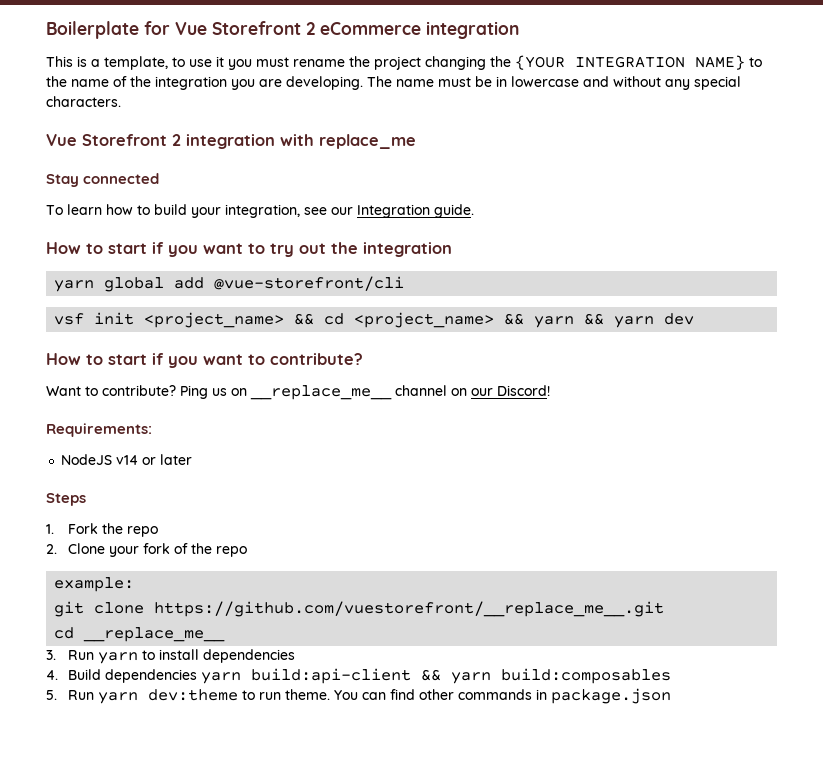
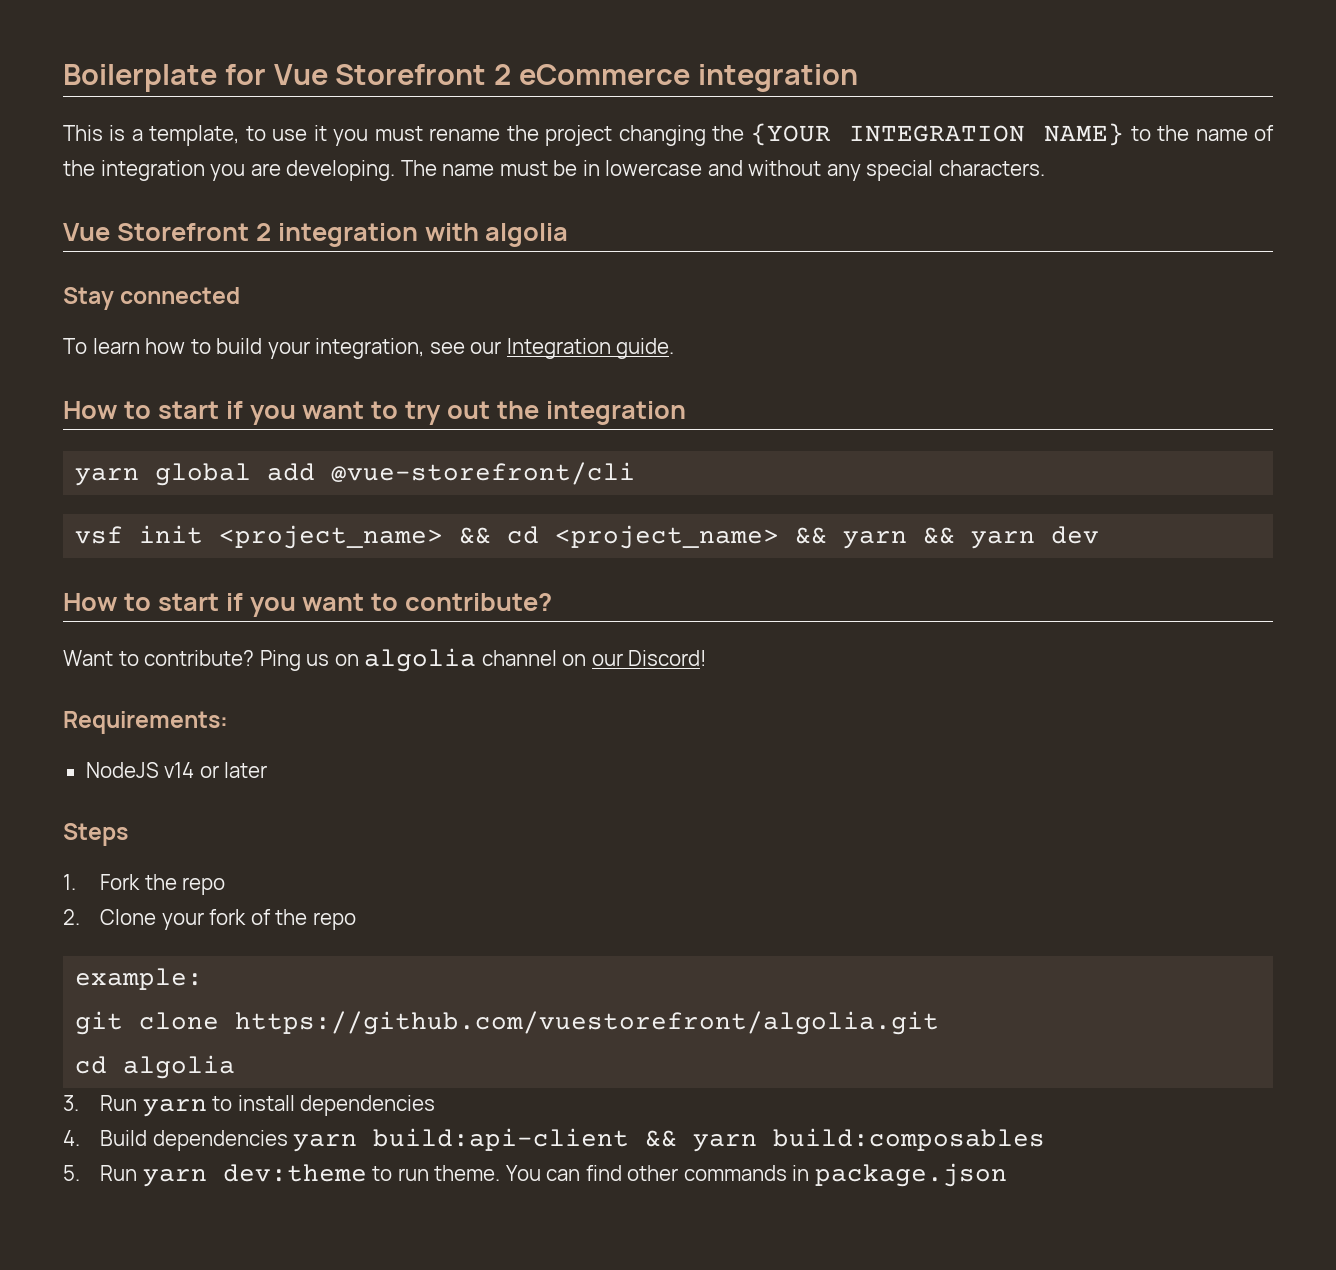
- Vue Storefront 2 integration with replace_me
+ Vue Storefront 2 integration with algolia
- Ping us on __replace_me__ channel on our Discord!
+ Ping us on algolia channel on our Discord!
- git clone https://github.com/vuestorefront/__replace_me__.git
- cd __replace_me__
+ git clone https://github.com/vuestorefront/algolia.git
+ cd algolia

